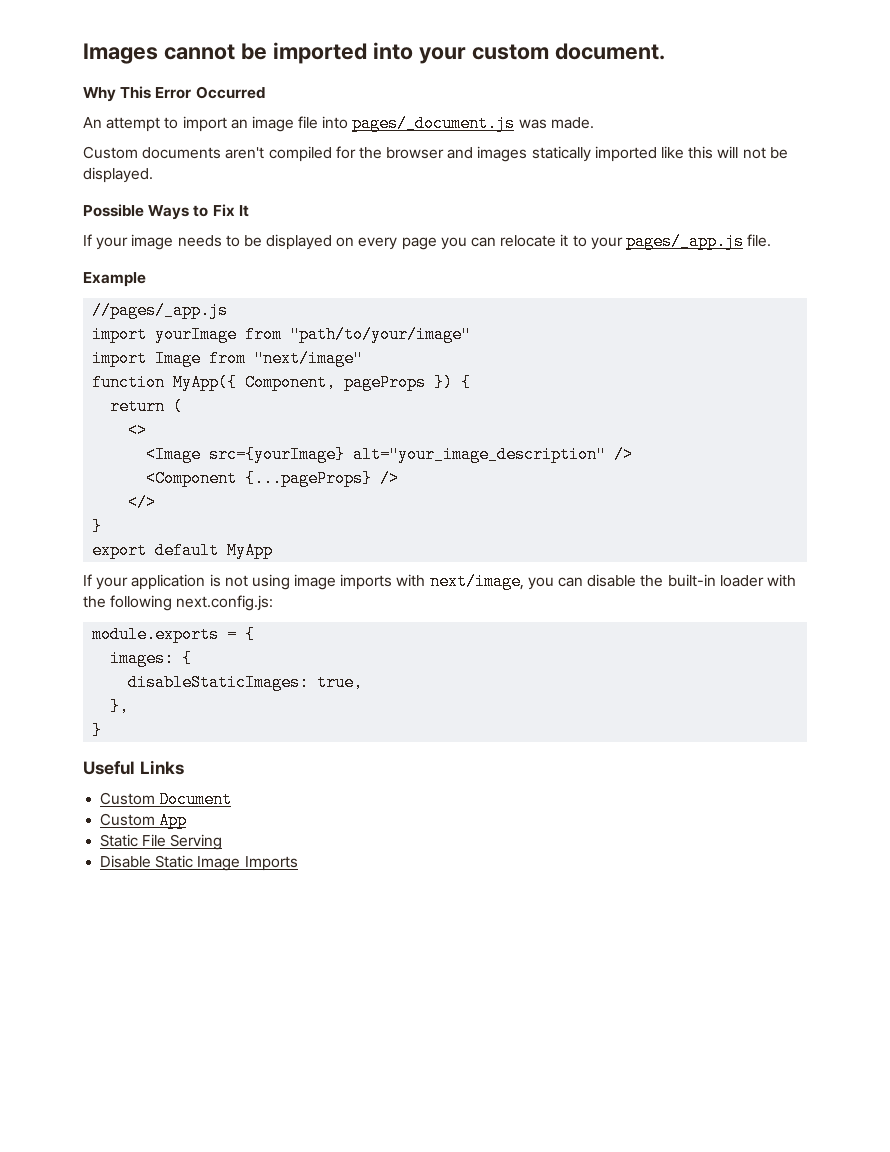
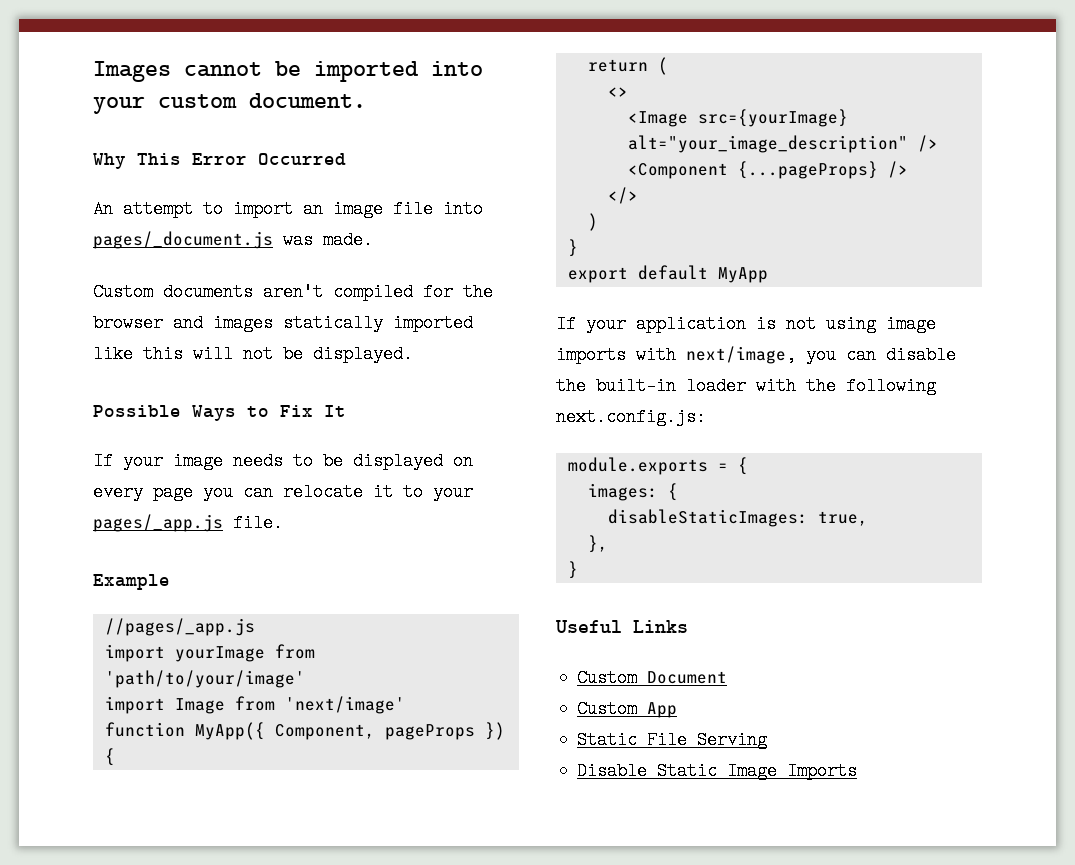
- import yourImage from "path/to/your/image"
+ import yourImage from 'path/to/your/image'
- import Image from "next/image"
+ import Image from 'next/image'
+ )

